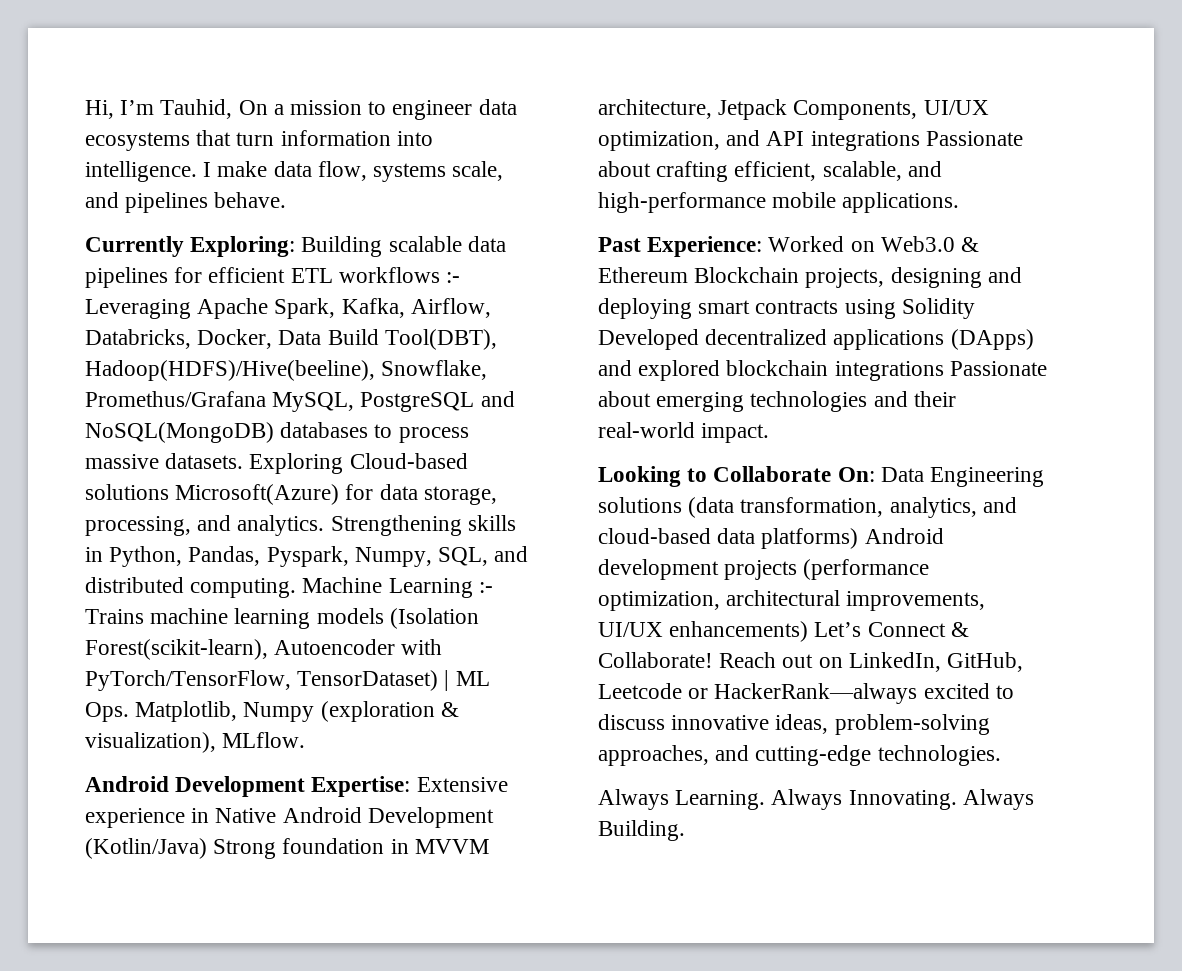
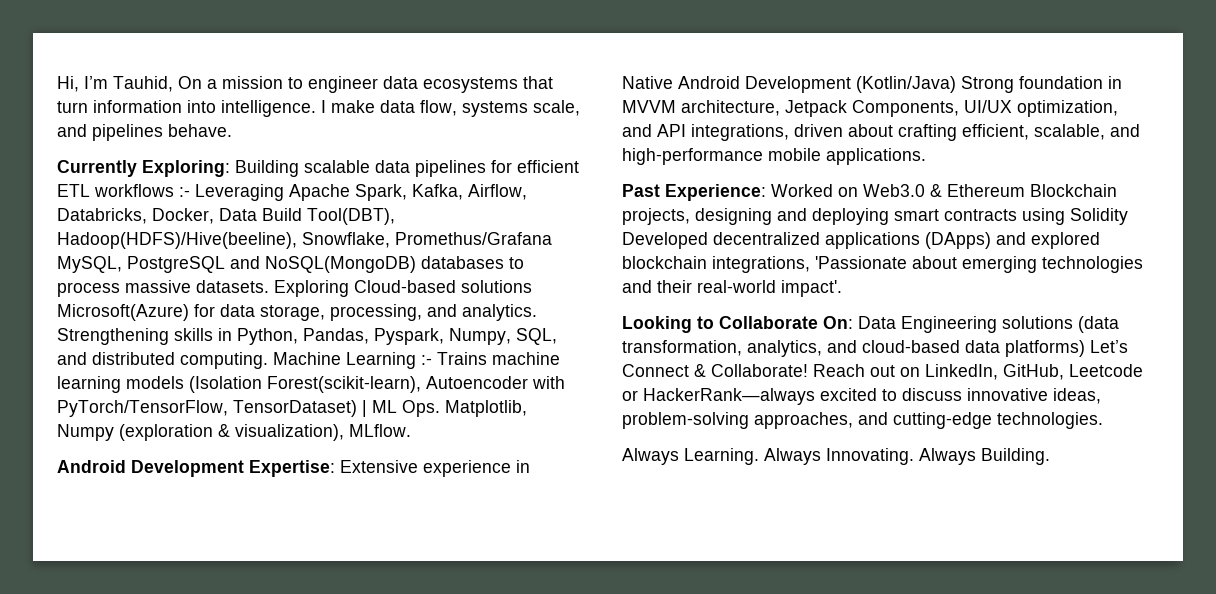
- Android Development Expertise: Extensive experience in Native Android Development (Kotlin/Java) Strong foundation in MVVM architecture, Jetpack Components, UI/UX optimization, and API integrations Passionate about crafting efficient, scalable, and high-performance mobile applications.
+ Android Development Expertise: Extensive experience in Native Android Development (Kotlin/Java) Strong foundation in MVVM architecture, Jetpack Components, UI/UX optimization, and API integrations, driven about crafting efficient, scalable, and high-performance mobile applications.
- Past Experience: Worked on Web3.0 & Ethereum Blockchain projects, designing and deploying smart contracts using Solidity Developed decentralized applications (DApps) and explored blockchain integrations Passionate about emerging technologies and their real-world impact.
+ Past Experience: Worked on Web3.0 & Ethereum Blockchain projects, designing and deploying smart contracts using Solidity Developed decentralized applications (DApps) and explored blockchain integrations, 'Passionate about emerging technologies and their real-world impact'.
- Looking to Collaborate On: Data Engineering solutions (data transformation, analytics, and cloud-based data platforms) Android development projects (performance optimization, architectural improvements, UI/UX enhancements) Let’s Connect & Collaborate!
+ Looking to Collaborate On: Data Engineering solutions (data transformation, analytics, and cloud-based data platforms) Let’s Connect & Collaborate!

